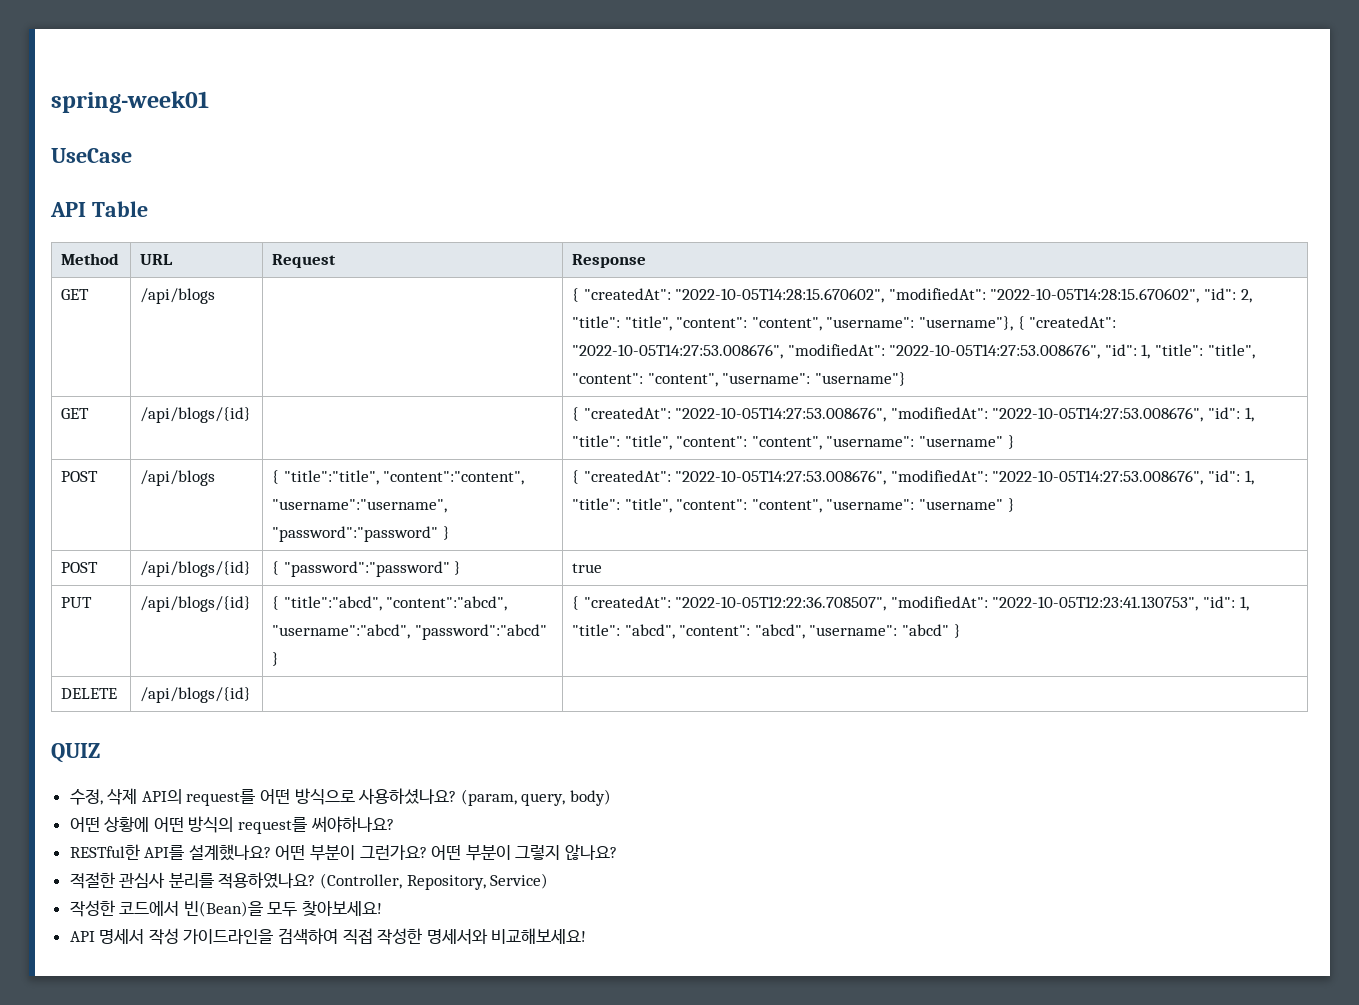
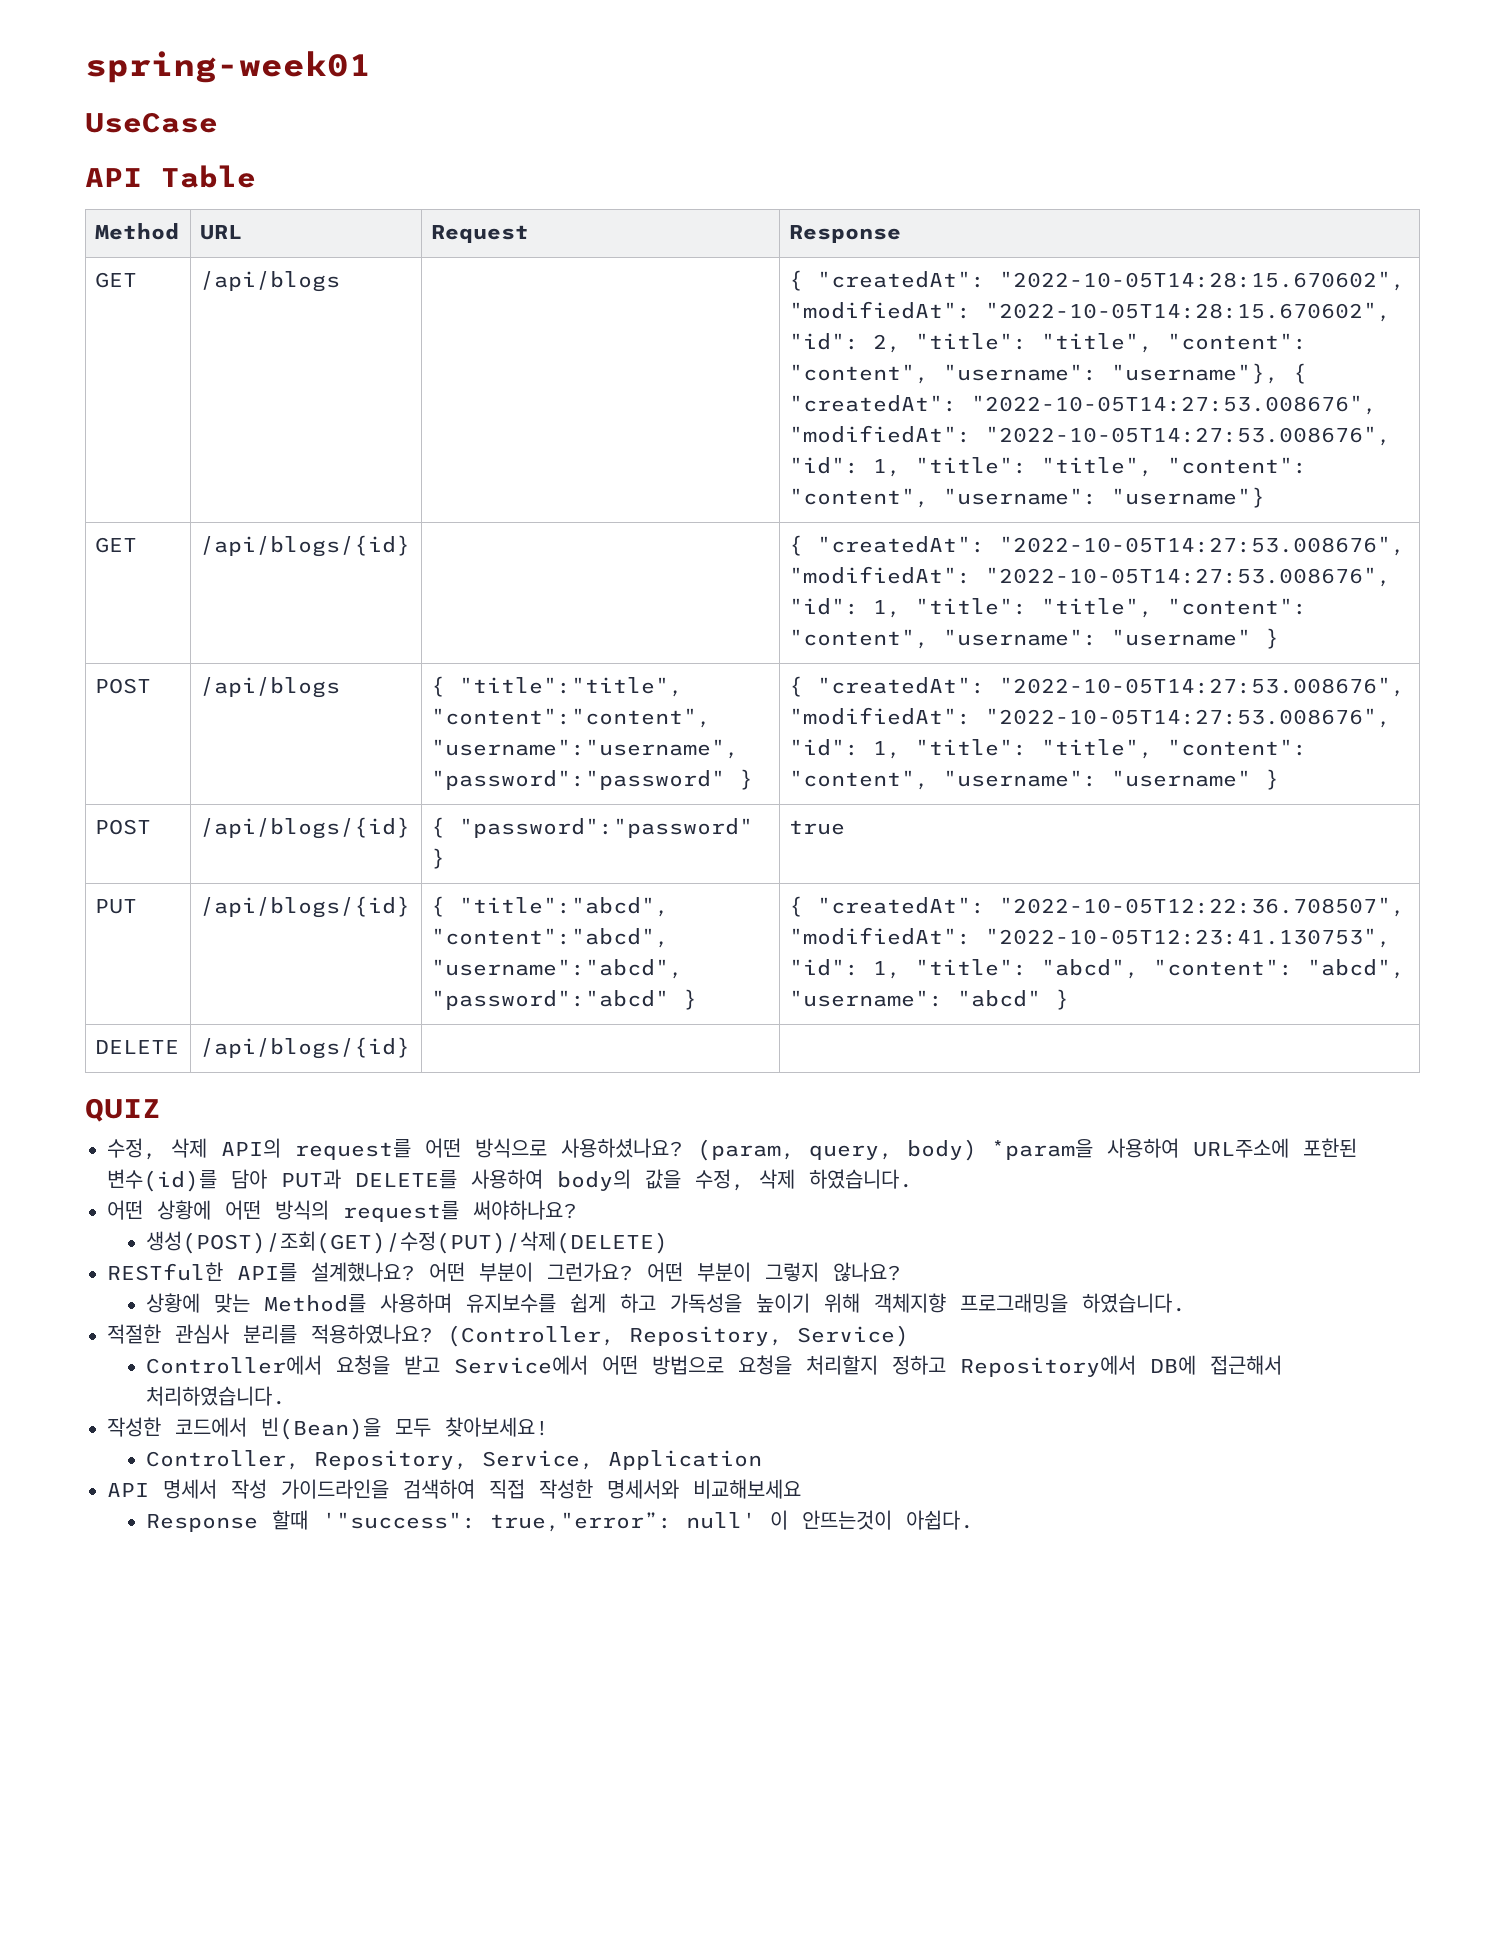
- (param, query, body)
+ (param, query, body) *param을 사용하여 URL주소에 포한된 변수(id)를 담아 PUT과 DELETE를 사용하여 body의 값을 수정, 삭제 하였습니다.
+ 생성(POST)/조회(GET)/수정(PUT)/삭제(DELETE)
+ 상황에 맞는 Method를 사용하며 유지보수를 쉽게 하고 가독성을 높이기 위해 객체지향 프로그래밍을 하였습니다.
+ Controller에서 요청을 받고 Service에서 어떤 방법으로 요청을 처리할지 정하고 Repository에서 DB에 접근해서 처리하였습니다.
+ Controller, Repository, Service, Application
- API 명세서 작성 가이드라인을 검색하여 직접 작성한 명세서와 비교해보세요!
+ API 명세서 작성 가이드라인을 검색하여 직접 작성한 명세서와 비교해보세요
+ Response 할때 '"success": true,"error”: null' 이 안뜨는것이 아쉽다.

